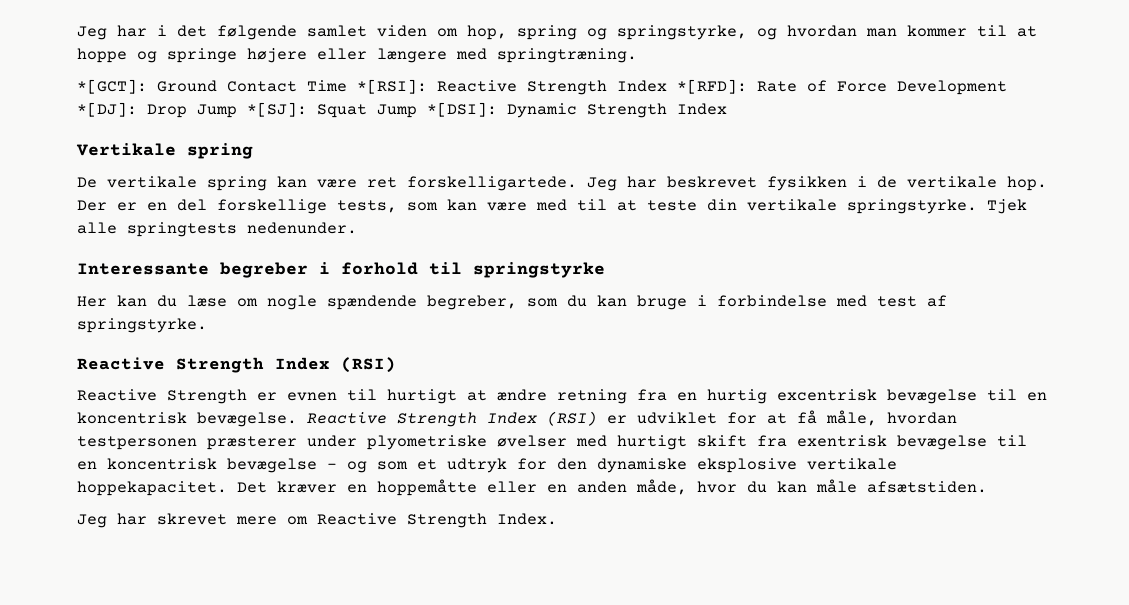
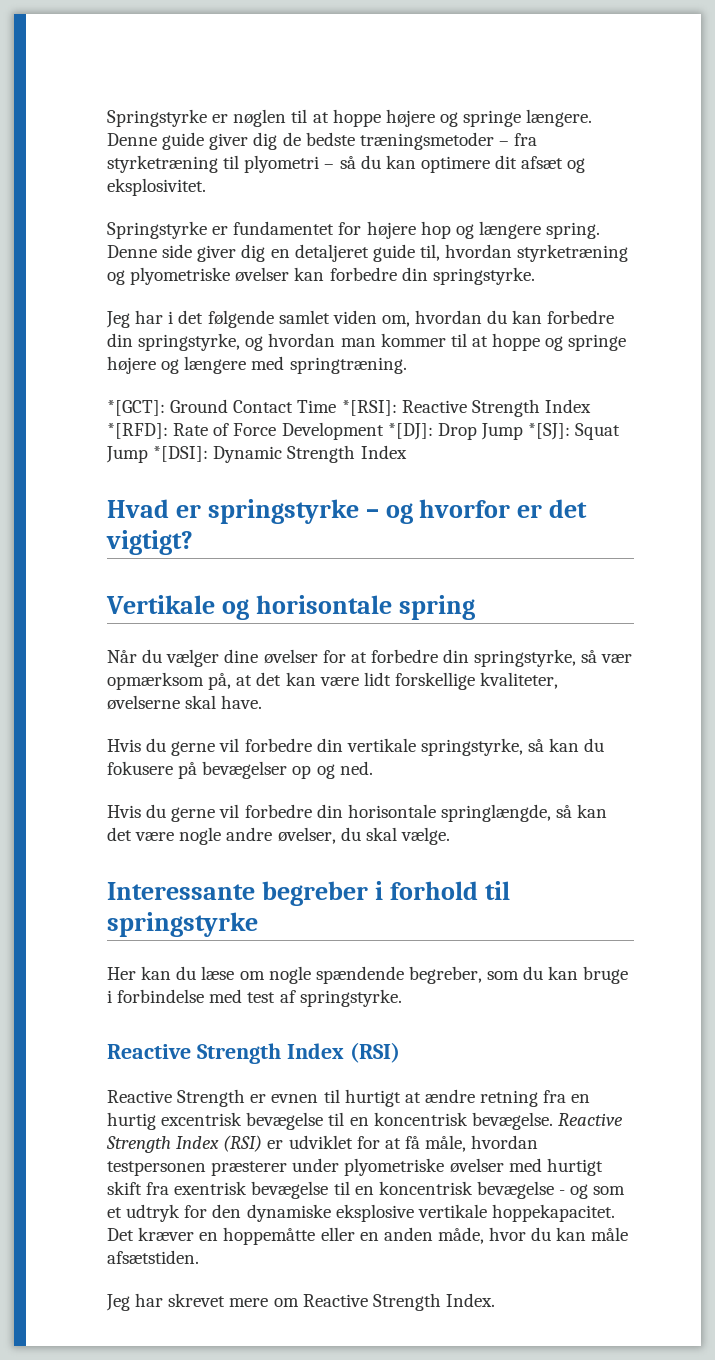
+ Springstyrke er nøglen til at hoppe højere og springe længere. Denne guide giver dig de bedste træningsmetoder – fra styrketræning til plyometri – så du kan optimere dit afsæt og eksplosivitet.
+ Springstyrke er fundamentet for højere hop og længere spring. Denne side giver dig en detaljeret guide til, hvordan styrketræning og plyometriske øvelser kan forbedre din springstyrke.
- Jeg har i det følgende samlet viden om hop, spring og springstyrke, og hvordan man kommer til at hoppe og springe højere eller længere med springtræning.
+ Jeg har i det følgende samlet viden om, hvordan du kan forbedre din springstyrke, og hvordan man kommer til at hoppe og springe højere og længere med springtræning.
+ Hvad er springstyrke – og hvorfor er det vigtigt?
- Vertikale spring
+ Vertikale og horisontale spring
- De vertikale spring kan være ret forskelligartede. Jeg har beskrevet fysikken i de vertikale hop. Der er en del forskellige tests, som kan være med til at teste din vertikale springstyrke. Tjek alle springtests nedenunder.
+ Når du vælger dine øvelser for at forbedre din springstyrke, så vær opmærksom på, at det kan være lidt forskellige kvaliteter, øvelserne skal have.
+ Hvis du gerne vil forbedre din vertikale springstyrke, så kan du fokusere på bevægelser op og ned.
+ Hvis du gerne vil forbedre din horisontale springlængde, så kan det være nogle andre øvelser, du skal vælge.

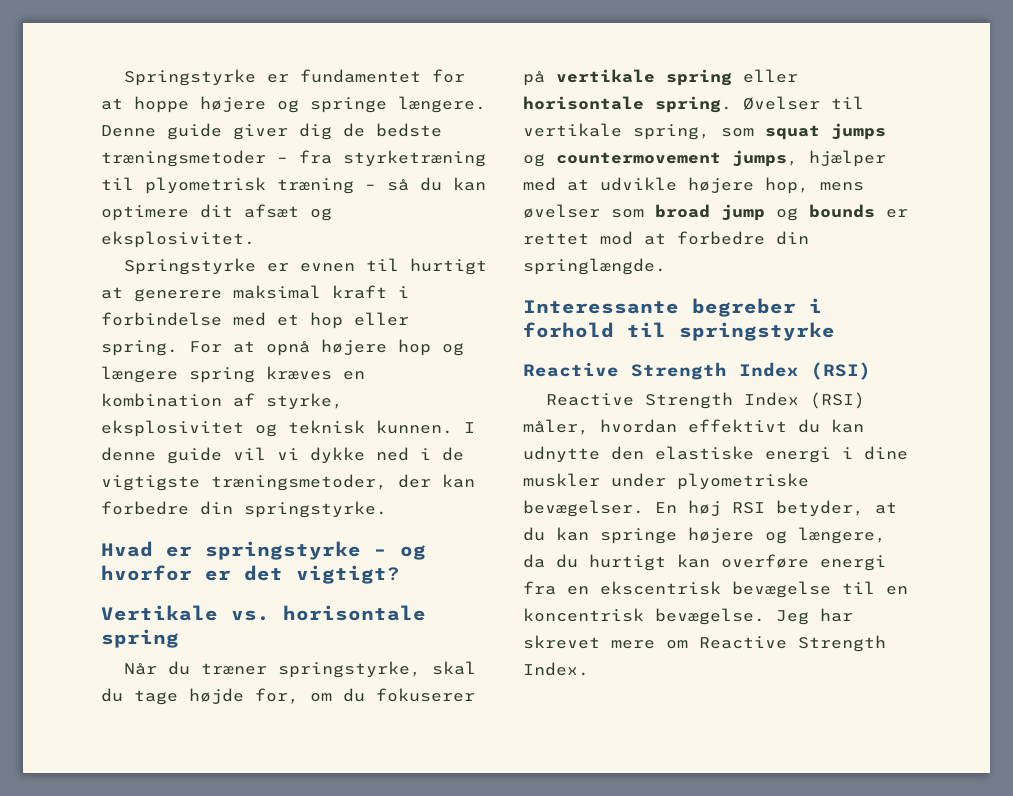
- Springstyrke er nøglen til at hoppe højere og springe længere.
+ Springstyrke er fundamentet for at hoppe højere og springe længere.
- Denne guide giver dig de bedste træningsmetoder – fra styrketræning til plyometri – så du kan optimere dit afsæt og eksplosivitet.
+ Denne guide giver dig de bedste træningsmetoder – fra styrketræning til plyometrisk træning – så du kan optimere dit afsæt og eksplosivitet.
- Springstyrke er fundamentet for højere hop og længere spring. Denne side giver dig en detaljeret guide til, hvordan styrketræning og plyometriske øvelser kan forbedre din springstyrke.
- Jeg har i det følgende samlet viden om, hvordan du kan forbedre din springstyrke, og hvordan man kommer til at hoppe og springe højere og længere med springtræning.
- *[GCT]: Ground Contact Time *[RSI]: Reactive Strength Index *[RFD]: Rate of Force Development *[DJ]: Drop Jump *[SJ]: Squat Jump *[DSI]: Dynamic Strength Index
+ Springstyrke er evnen til hurtigt at generere maksimal kraft i forbindelse med et hop eller spring. For at opnå højere hop og længere spring kræves en kombination af styrke, eksplosivitet og teknisk kunnen. I denne guide vil vi dykke ned i de vigtigste træningsmetoder, der kan forbedre din springstyrke.
- Vertikale og horisontale spring
+ Vertikale vs. horisontale spring
- Når du vælger dine øvelser for at forbedre din springstyrke, så vær opmærksom på, at det kan være lidt forskellige kvaliteter, øvelserne skal have.
- Hvis du gerne vil forbedre din vertikale springstyrke, så kan du fokusere på bevægelser op og ned.
- Hvis du gerne vil forbedre din horisontale springlængde, så kan det være nogle andre øvelser, du skal vælge.
+ Når du træner springstyrke, skal du tage højde for, om du fokuserer på vertikale spring eller horisontale spring. Øvelser til vertikale spring, som squat jumps og countermovement jumps, hjælper med at udvikle højere hop, mens øvelser som broad jump og bounds er rettet mod at forbedre din springlængde.
- Her kan du læse om nogle spændende begreber, som du kan bruge i forbindelse med test af springstyrke.
- Reactive Strength er evnen til hurtigt at ændre retning fra en hurtig excentrisk bevægelse til en koncentrisk bevægelse. Reactive Strength Index (RSI) er udviklet for at få måle, hvordan testpersonen præsterer under plyometriske øvelser med hurtigt skift fra exentrisk bevægelse til en koncentrisk bevægelse - og som et udtryk for den dynamiske eksplosive vertikale hoppekapacitet. Det kræver en hoppemåtte eller en anden måde, hvor du kan måle afsætstiden.
- Jeg har skrevet mere om Reactive Strength Index.
+ Reactive Strength Index (RSI) måler, hvordan effektivt du kan udnytte den elastiske energi i dine muskler under plyometriske bevægelser. En høj RSI betyder, at du kan springe højere og længere, da du hurtigt kan overføre energi fra en ekscentrisk bevægelse til en koncentrisk bevægelse. Jeg har skrevet mere om Reactive Strength Index.

